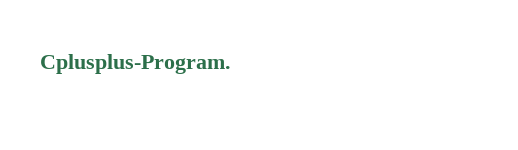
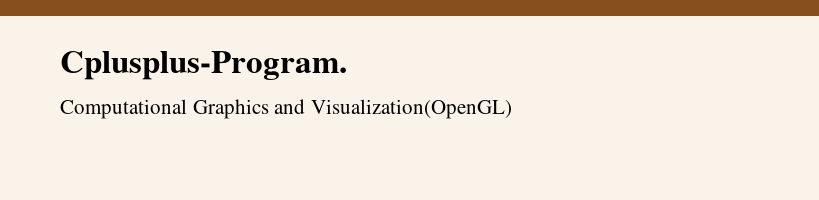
+ Computational Graphics and Visualization(OpenGL)

